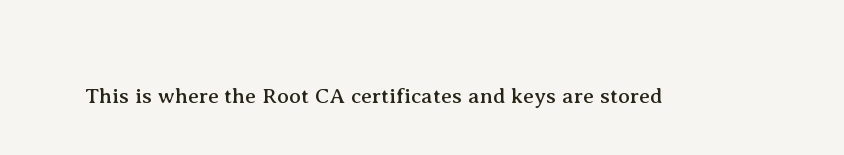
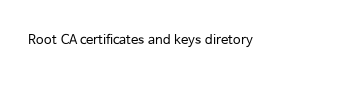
- This is where the Root CA certificates and keys are stored
+ Root CA certificates and keys diretory

